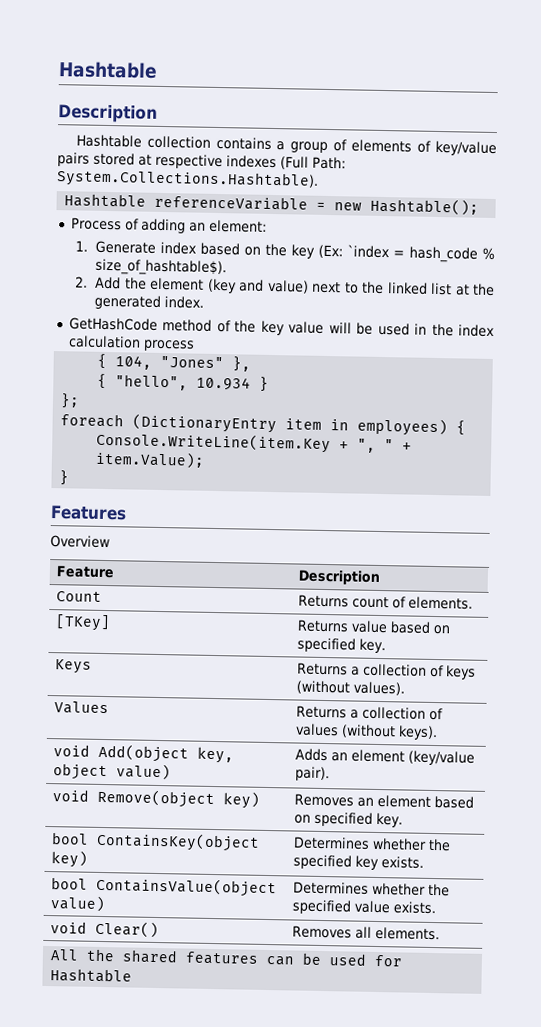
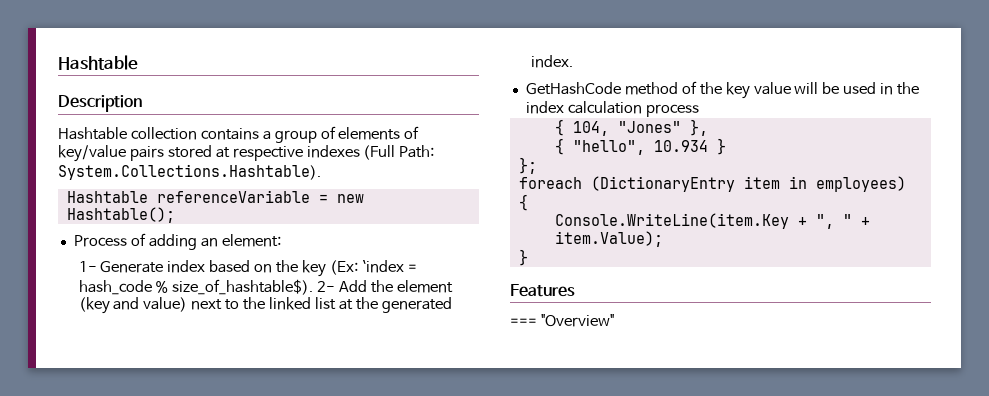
- 1. Generate index based on the key (Ex: `index = hash_code % size_of_hashtable$).
- 2. Add the element (key and value) next to the linked list at the generated index.
+ 1- Generate index based on the key (Ex: `index = hash_code % size_of_hashtable$). 2- Add the element (key and value) next to the linked list at the generated index.
- Overview
- Feature | Description
- Count | Returns count of elements.
- [TKey] | Returns value based on specified key.
- Keys | Returns a collection of keys (without values).
- Values | Returns a collection of values (without keys).
- void Add(object key, object value) | Adds an element (key/value pair).
- void Remove(object key) | Removes an element based on specified key.
- bool ContainsKey(object key) | Determines whether the specified key exists.
- bool ContainsValue(object value) | Determines whether the specified value exists.
- void Clear() | Removes all elements.
- All the shared features can be used for Hashtable
+ === "Overview"

